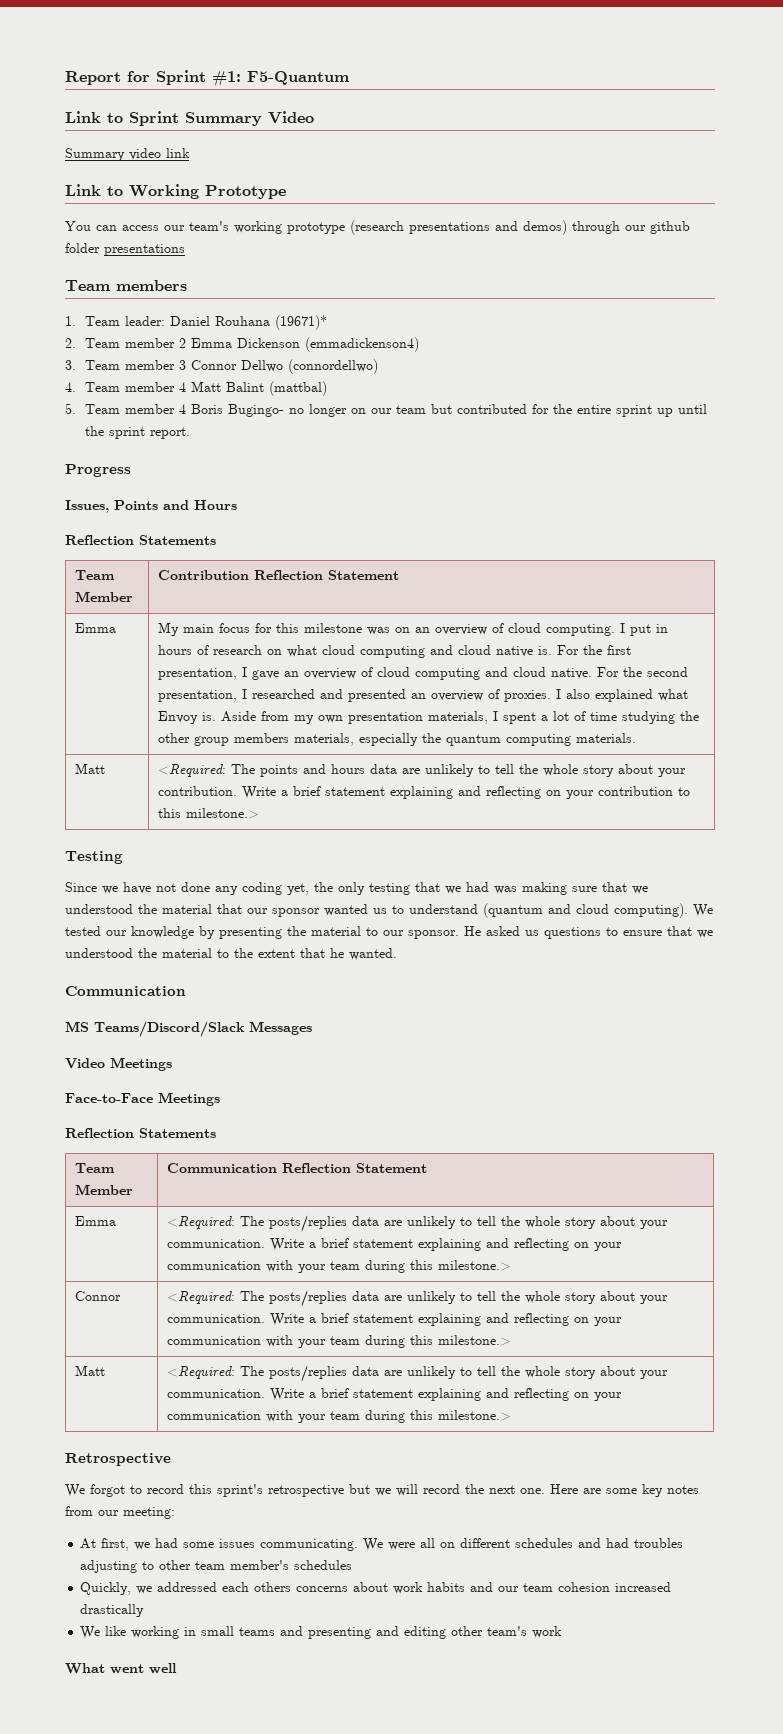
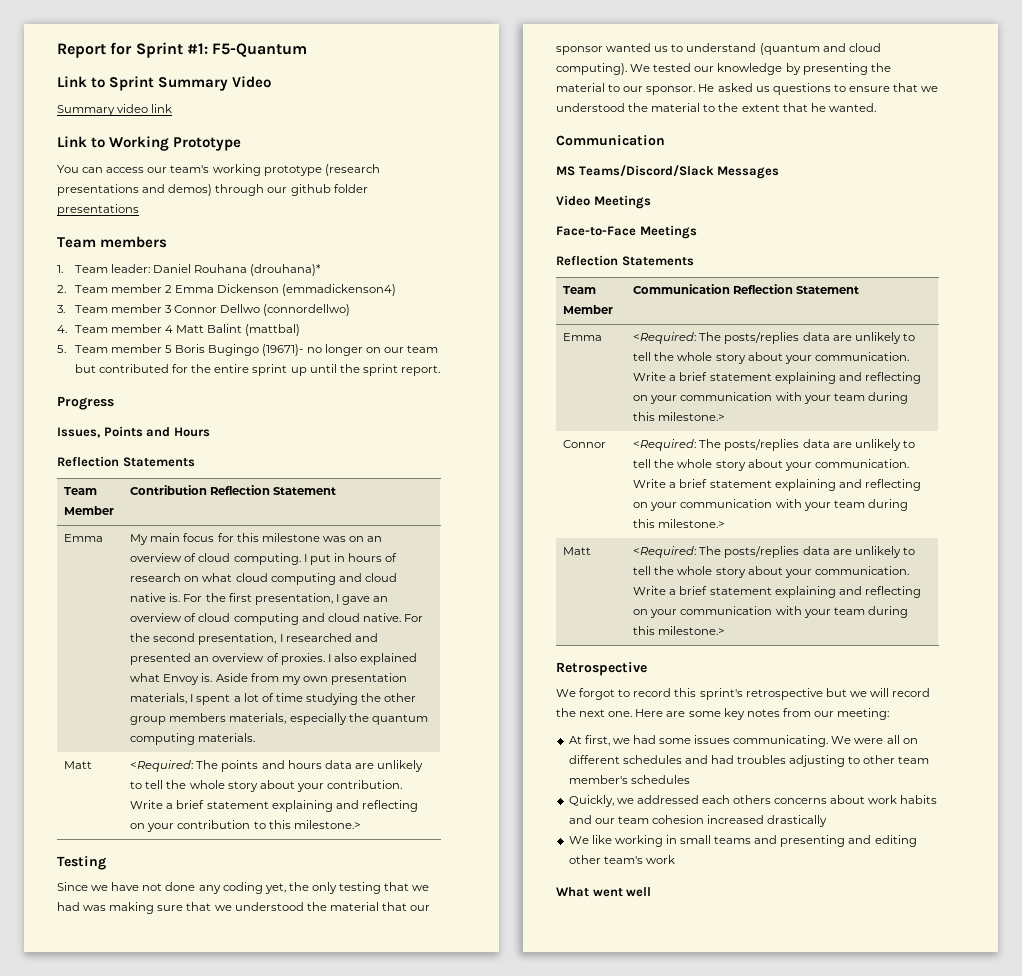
- 1. Team leader: Daniel Rouhana (19671)*
+ 1. Team leader: Daniel Rouhana (drouhana)*
- 5. Team member 4 Boris Bugingo- no longer on our team but contributed for the entire sprint up until the sprint report.
+ 5. Team member 5 Boris Bugingo (19671)- no longer on our team but contributed for the entire sprint up until the sprint report.

